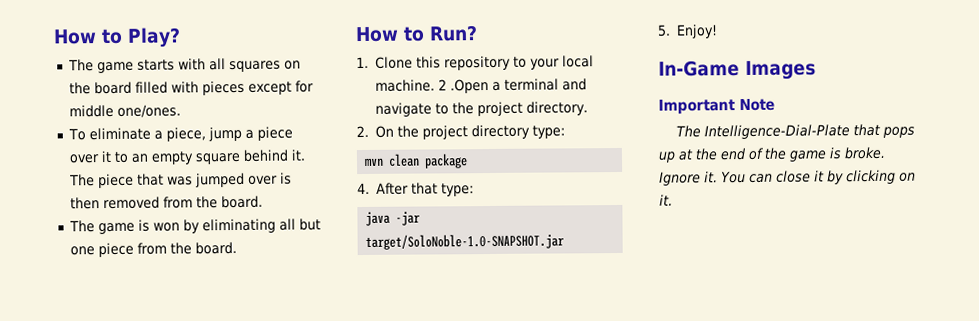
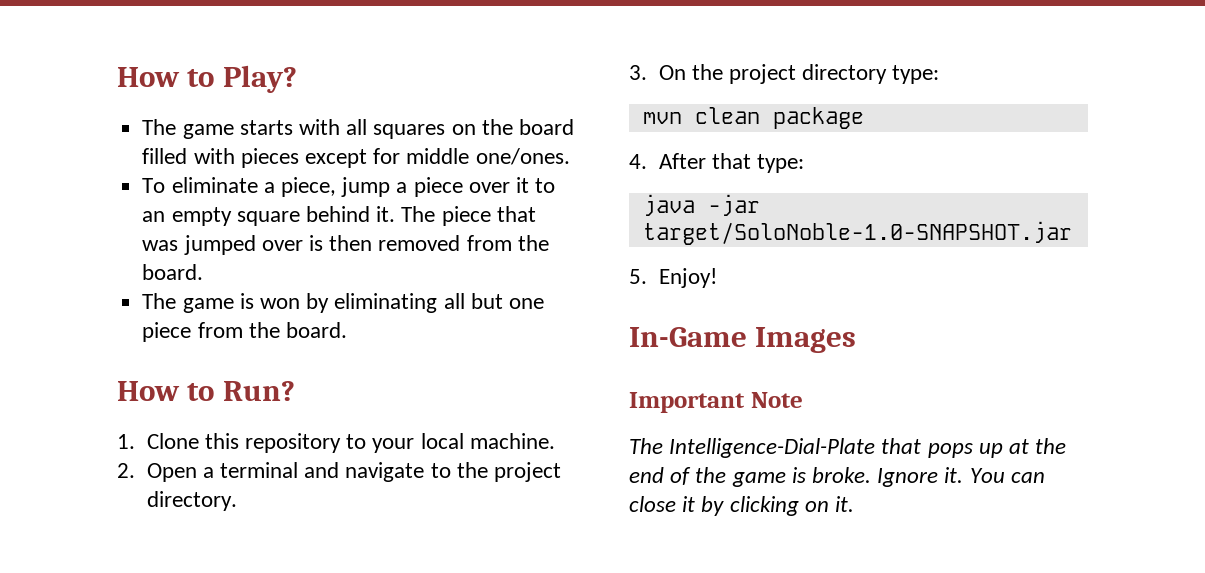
- 1. Clone this repository to your local machine. 2 .Open a terminal and navigate to the project directory.
+ 1. Clone this repository to your local machine.
+ 2. Open a terminal and navigate to the project directory.
- 2. On the project directory type:
+ 3. On the project directory type:

